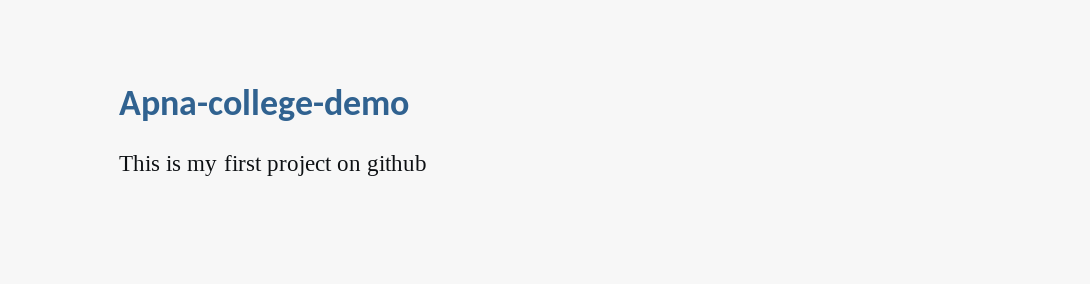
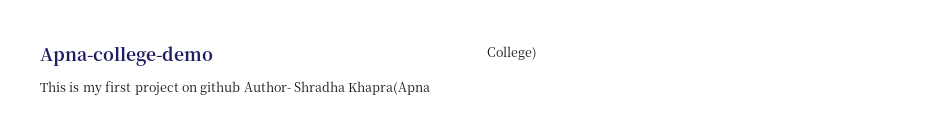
- This is my first project on github
+ This is my first project on github Author- Shradha Khapra(Apna College)

